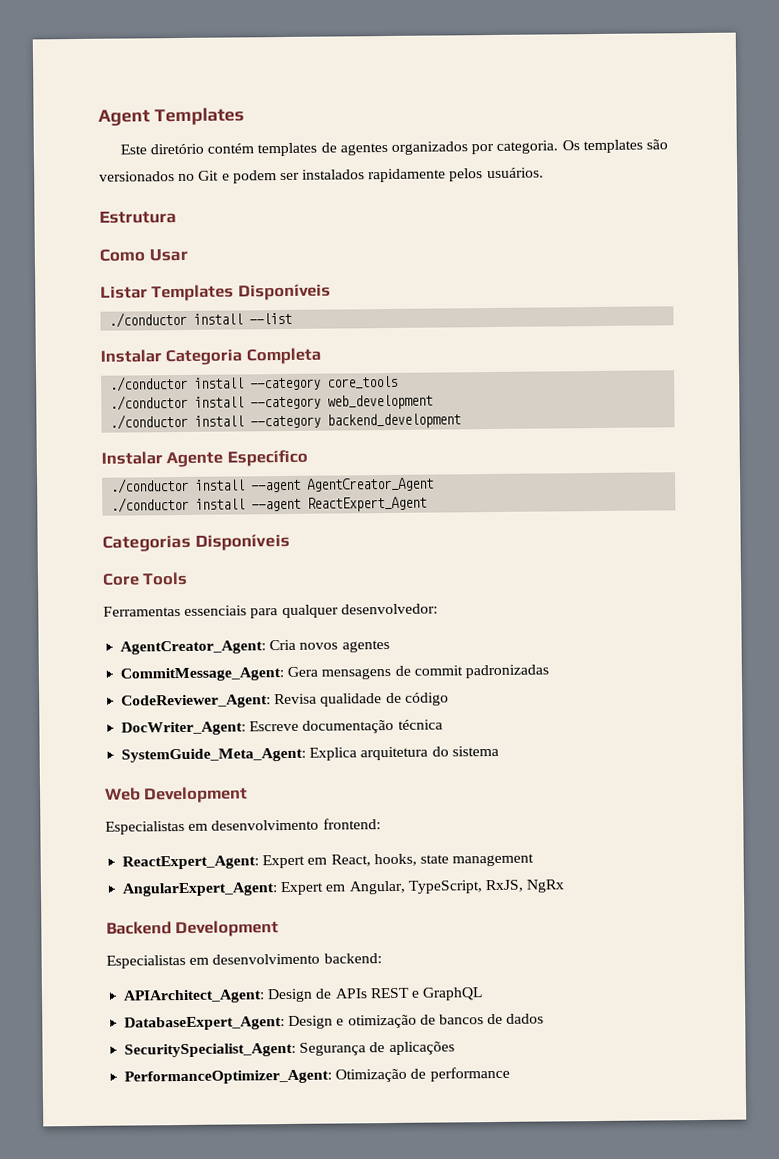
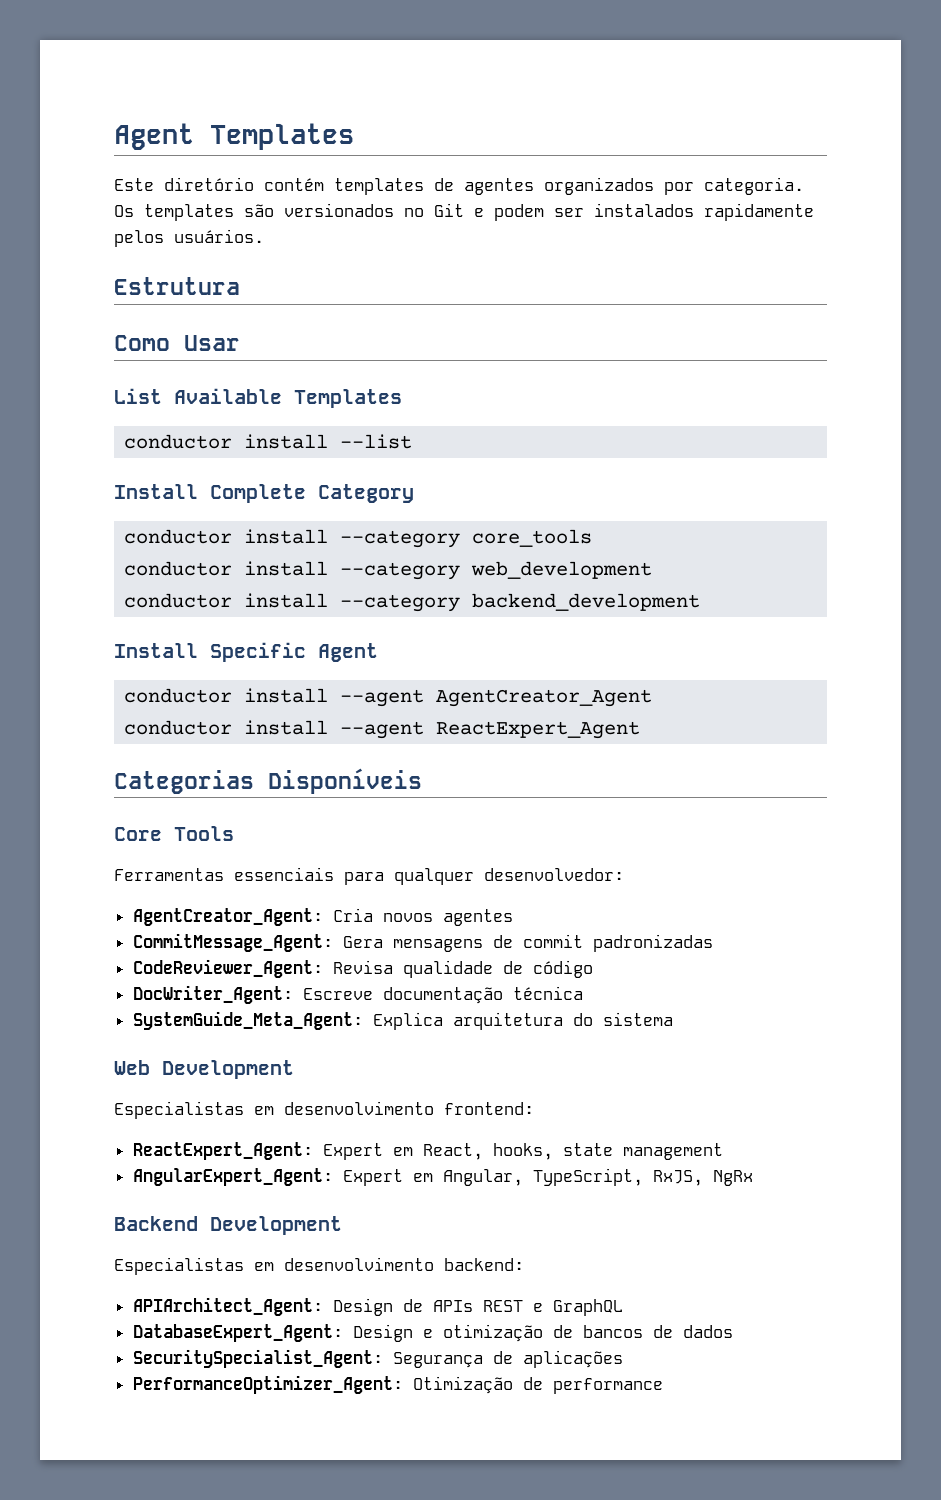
- Listar Templates Disponíveis
- ./conductor install --list
+ List Available Templates
+ conductor install --list
- Instalar Categoria Completa
- ./conductor install --category core_tools
+ Install Complete Category
+ conductor install --category core_tools
- ./conductor install --category web_development
+ conductor install --category web_development
- ./conductor install --category backend_development
+ conductor install --category backend_development
- Instalar Agente Específico
- ./conductor install --agent AgentCreator_Agent
+ Install Specific Agent
+ conductor install --agent AgentCreator_Agent
- ./conductor install --agent ReactExpert_Agent
+ conductor install --agent ReactExpert_Agent

